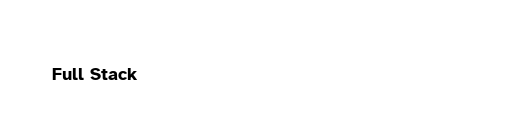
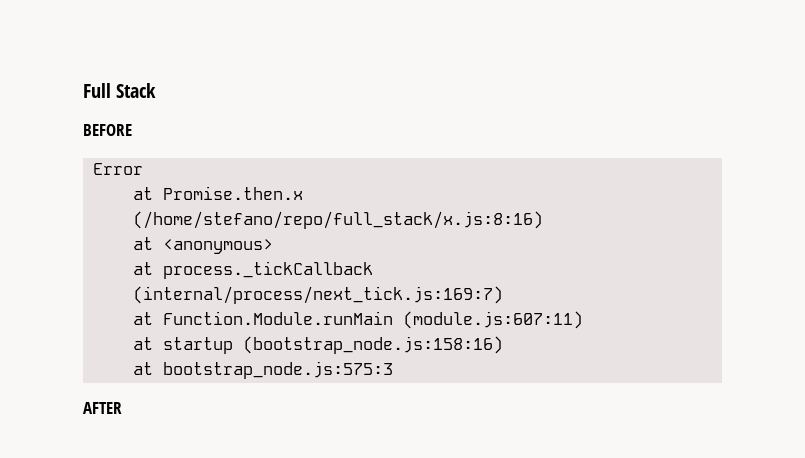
+ BEFORE
+ Error
+ at Promise.then.x (/home/stefano/repo/full_stack/x.js:8:16)
+ at <anonymous>
+ at process._tickCallback (internal/process/next_tick.js:169:7)
+ at Function.Module.runMain (module.js:607:11)
+ at startup (bootstrap_node.js:158:16)
+ at bootstrap_node.js:575:3
+ AFTER

